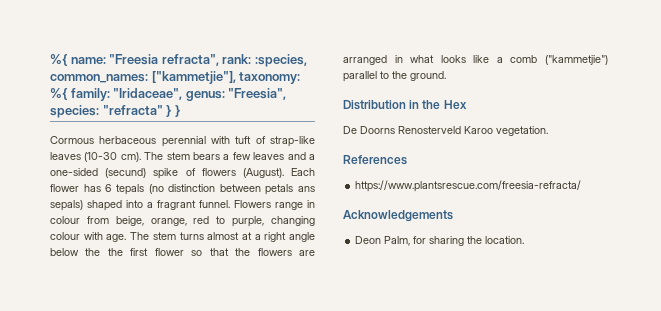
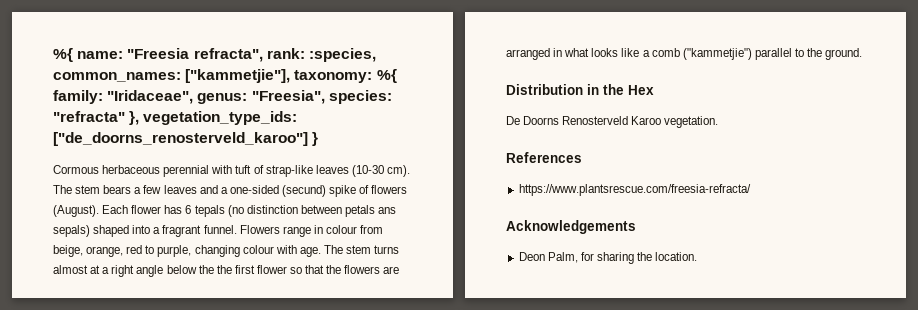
- %{ name: "Freesia refracta", rank: :species, common_names: ["kammetjie"], taxonomy: %{ family: "Iridaceae", genus: "Freesia", species: "refracta" } }
+ %{ name: "Freesia refracta", rank: :species, common_names: ["kammetjie"], taxonomy: %{ family: "Iridaceae", genus: "Freesia", species: "refracta" }, vegetation_type_ids: ["de_doorns_renosterveld_karoo"] }

